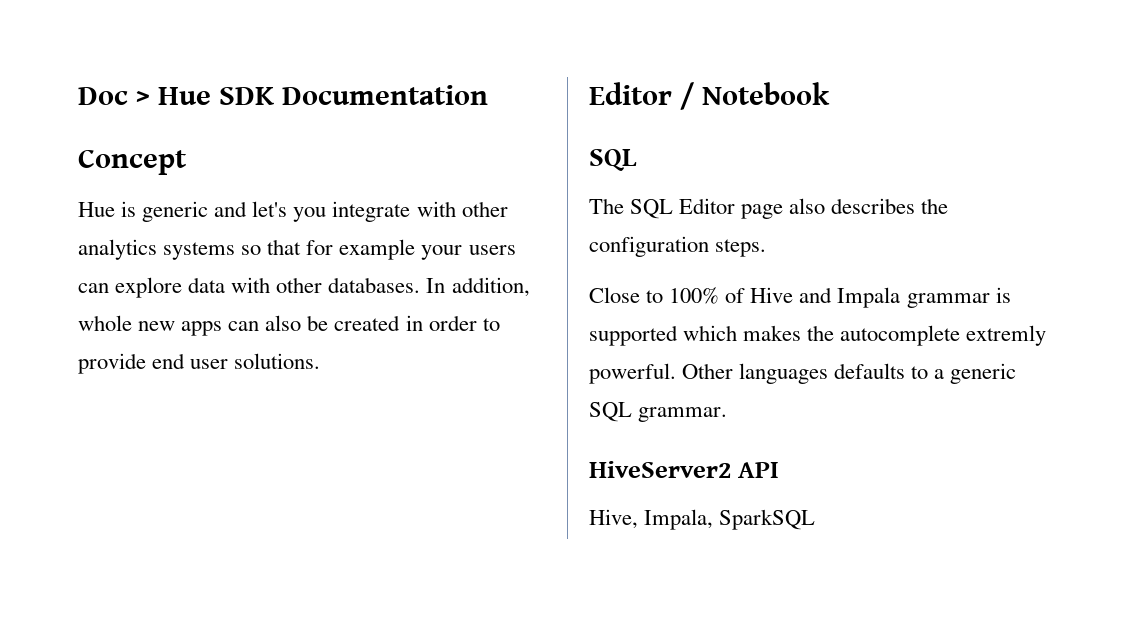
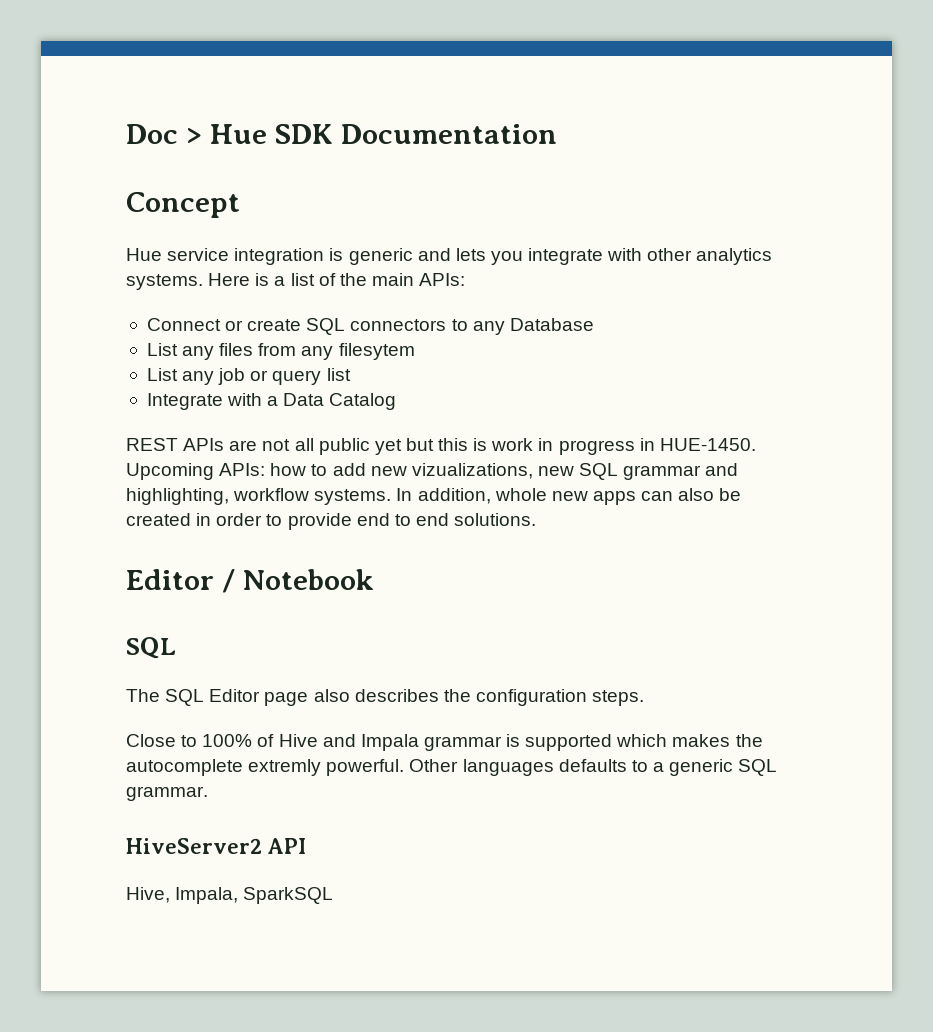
- Hue is generic and let's you integrate with other analytics systems so that for example your users can explore data with other databases.
+ Hue service integration is generic and lets you integrate with other analytics systems. Here is a list of the main APIs:
+ Connect or create SQL connectors to any Database
+ List any files from any filesytem
+ List any job or query list
+ Integrate with a Data Catalog
+ REST APIs are not all public yet but this is work in progress in HUE-1450. Upcoming APIs: how to add new vizualizations, new SQL grammar and highlighting, workflow systems.
- In addition, whole new apps can also be created in order to provide end user solutions.
+ In addition, whole new apps can also be created in order to provide end to end solutions.

